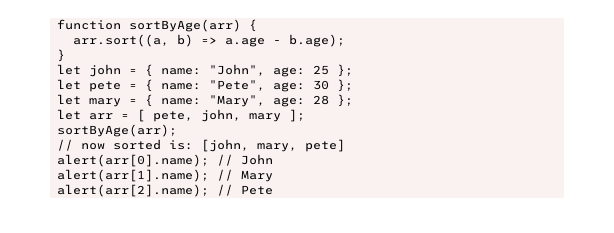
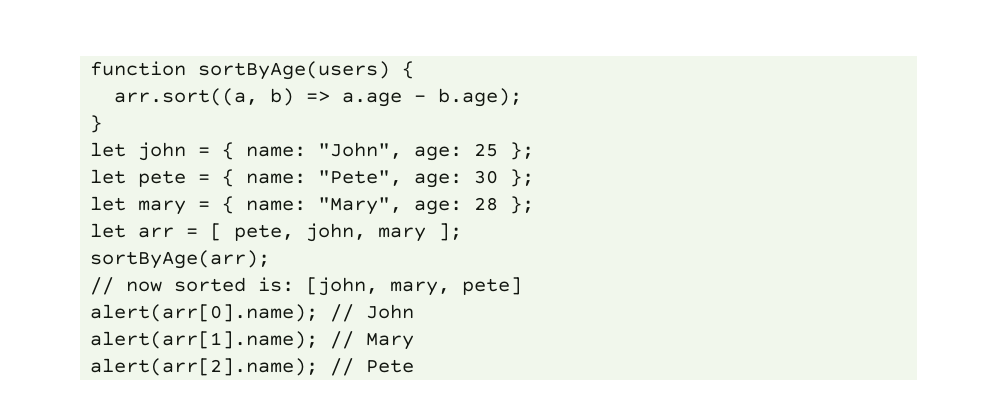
- function sortByAge(arr) {
+ function sortByAge(users) {

